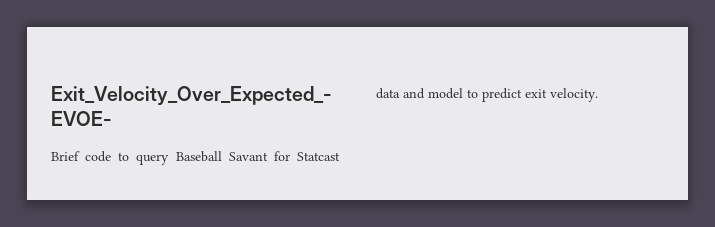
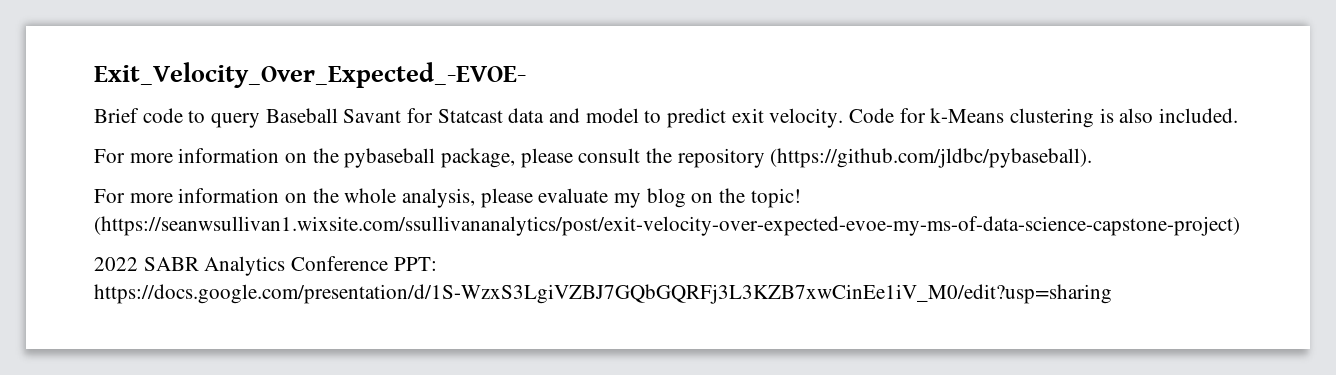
+ Code for k-Means clustering is also included.
+ For more information on the pybaseball package, please consult the repository (https://github.com/jldbc/pybaseball).
+ For more information on the whole analysis, please evaluate my blog on the topic! (https://seanwsullivan1.wixsite.com/ssullivananalytics/post/exit-velocity-over-expected-evoe-my-ms-of-data-science-capstone-project)
+ 2022 SABR Analytics Conference PPT: https://docs.google.com/presentation/d/1S-WzxS3LgiVZBJ7GQbGQRFj3L3KZB7xwCinEe1iV_M0/edit?usp=sharing

